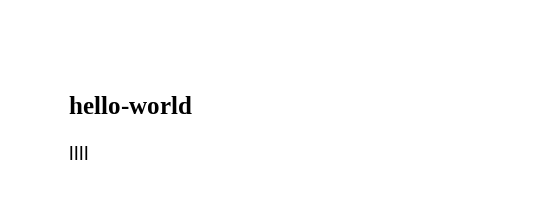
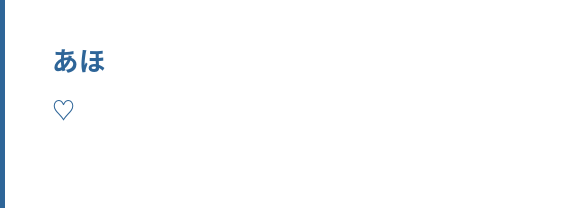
- hello-world
- llll
+ あほ
+ ♡

